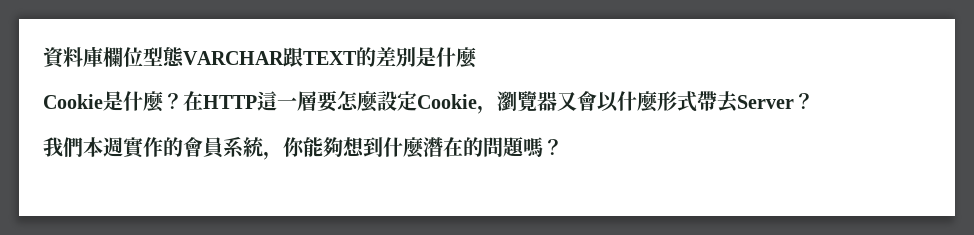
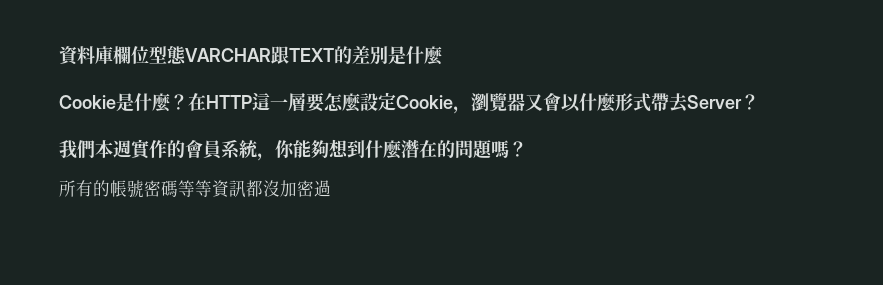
+ 所有的帳號密碼等等資訊都沒加密過

